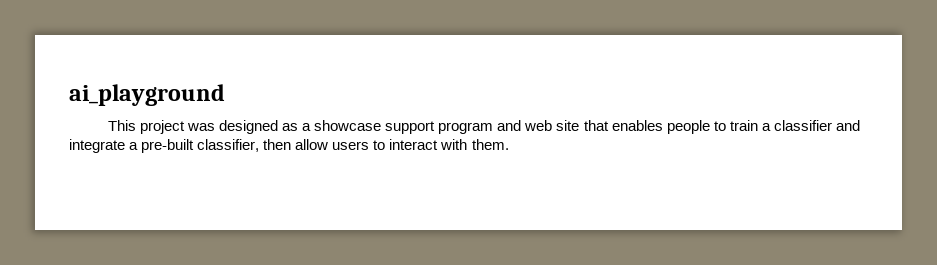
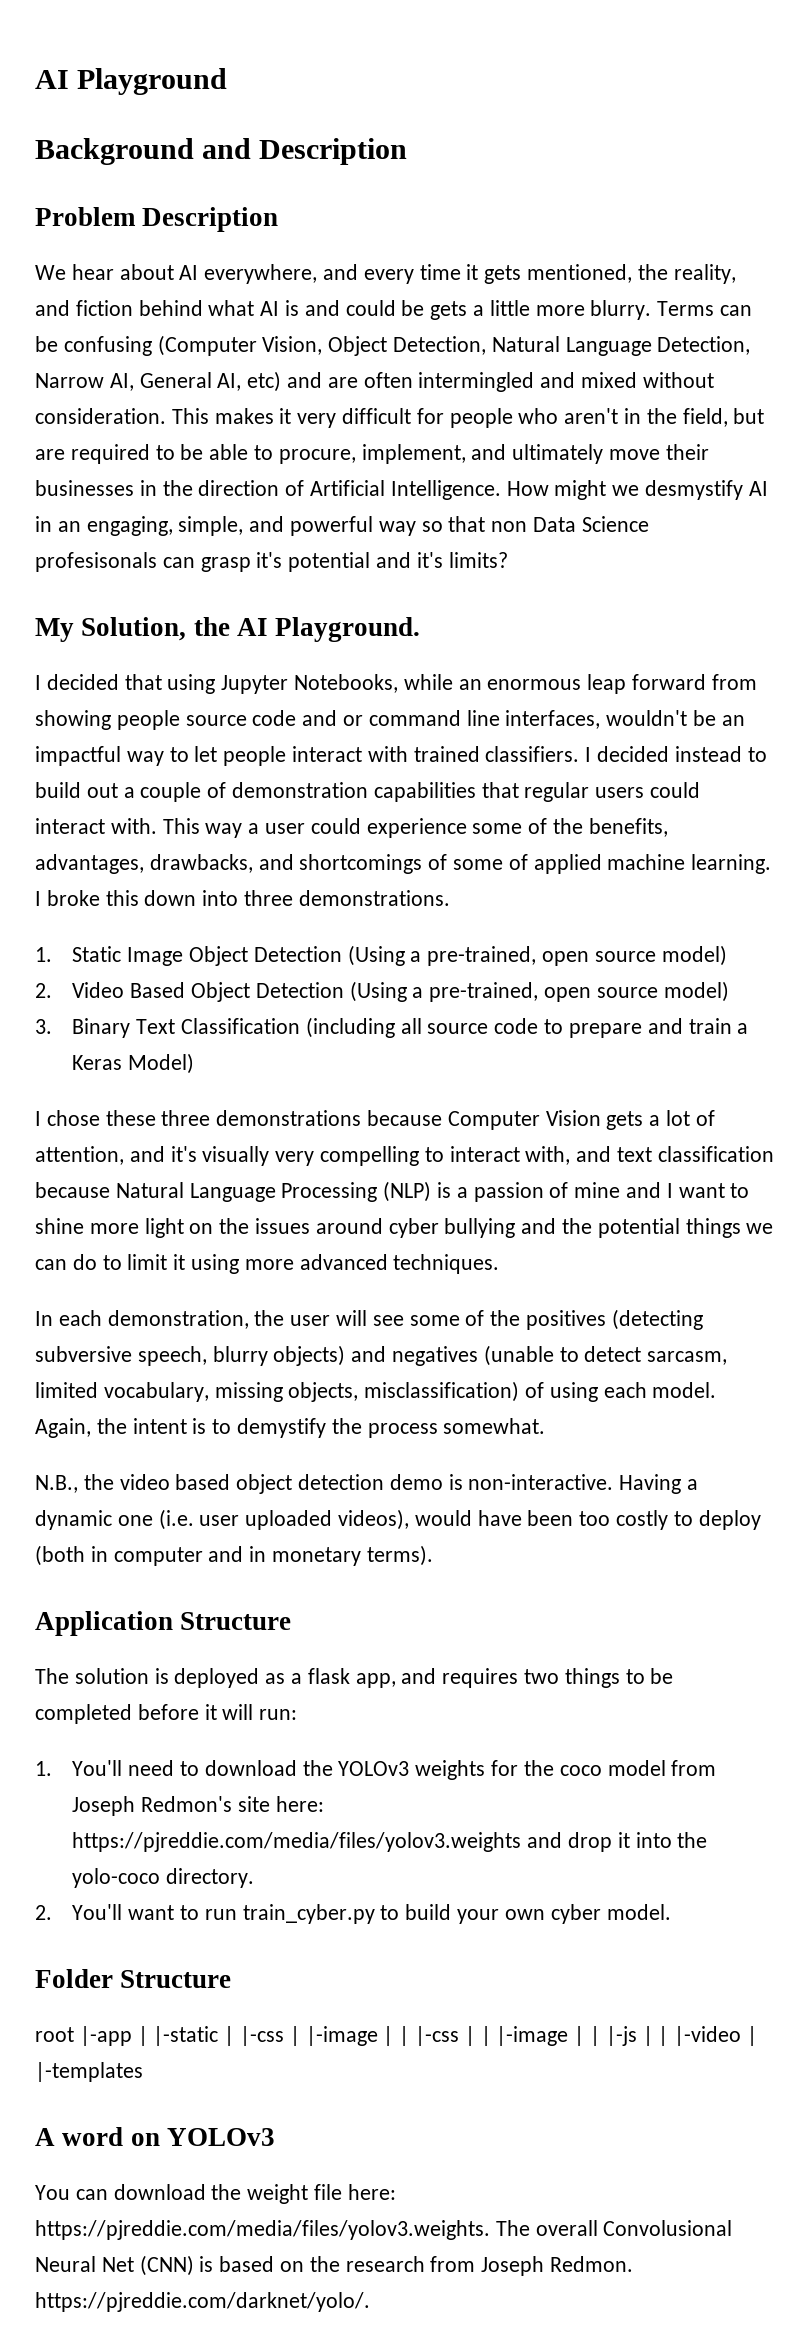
- ai_playground
- This project was designed as a showcase support program and web site that enables people to train a classifier and integrate a pre-built classifier, then allow users to interact with them.
+ AI Playground
+ Background and Description
+ Problem Description
+ We hear about AI everywhere, and every time it gets mentioned, the reality, and fiction behind what AI is and could be gets a little more blurry. Terms can be confusing (Computer Vision, Object Detection, Natural Language Detection, Narrow AI, General AI, etc) and are often intermingled and mixed without consideration. This makes it very difficult for people who aren't in the field, but are required to be able to procure, implement, and ultimately move their businesses in the direction of Artificial Intelligence. How might we desmystify AI in an engaging, simple, and powerful way so that non Data Science profesisonals can grasp it's potential and it's limits?
+ My Solution, the AI Playground.
+ I decided that using Jupyter Notebooks, while an enormous leap forward from showing people source code and or command line interfaces, wouldn't be an impactful way to let people interact with trained classifiers. I decided instead to build out a couple of demonstration capabilities that regular users could interact with. This way a user could experience some of the benefits, advantages, drawbacks, and shortcomings of some of applied machine learning. I broke this down into three demonstrations.
+ 1. Static Image Object Detection (Using a pre-trained, open source model)
+ 2. Video Based Object Detection (Using a pre-trained, open source model)
+ 3. Binary Text Classification (including all source code to prepare and train a Keras Model)
+ I chose these three demonstrations because Computer Vision gets a lot of attention, and it's visually very compelling to interact with, and text classification because Natural Language Processing (NLP) is a passion of mine and I want to shine more light on the issues around cyber bullying and the potential things we can do to limit it using more advanced techniques.
+ In each demonstration, the user will see some of the positives (detecting subversive speech, blurry objects) and negatives (unable to detect sarcasm, limited vocabulary, missing objects, misclassification) of using each model. Again, the intent is to demystify the process somewhat.
+ N.B., the video based object detection demo is non-interactive. Having a dynamic one (i.e. user uploaded videos), would have been too costly to deploy (both in computer and in monetary terms).
+ Application Structure
+ The solution is deployed as a flask app, and requires two things to be completed before it will run:
+ 1. You'll need to download the YOLOv3 weights for the coco model from Joseph Redmon's site here: https://pjreddie.com/media/files/yolov3.weights and drop it into the yolo-coco directory.
+ 2. You'll want to run train_cyber.py to build your own cyber model.
+ Folder Structure
+ root |-app | |-static | |-css | |-image | | |-css | | |-image | | |-js | | |-video | |-templates
+ A word on YOLOv3
+ You can download the weight file here: https://pjreddie.com/media/files/yolov3.weights. The overall Convolusional Neural Net (CNN) is based on the research from Joseph Redmon. https://pjreddie.com/darknet/yolo/.

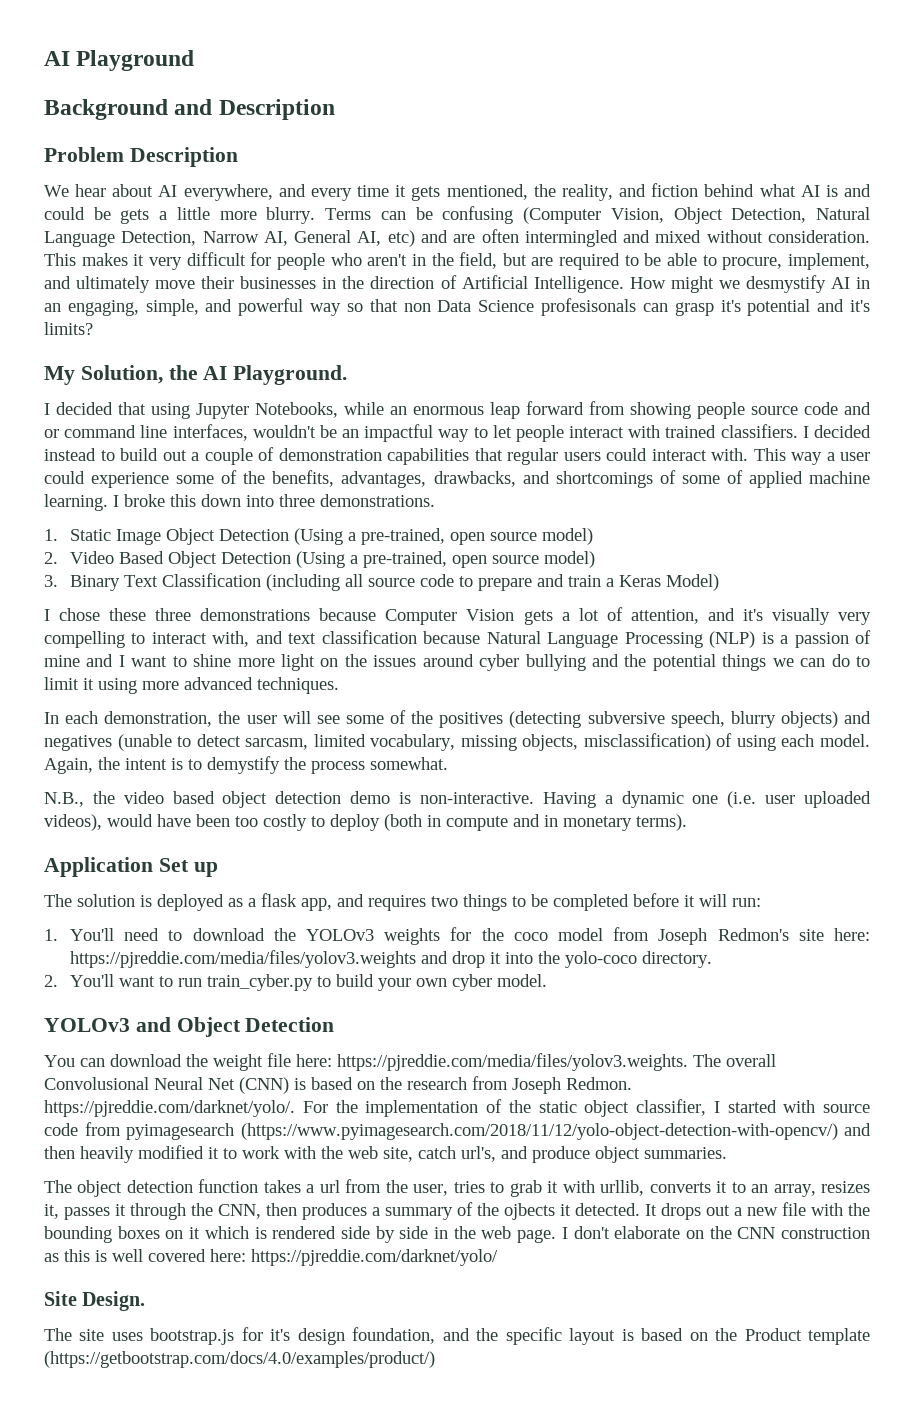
- Having a dynamic one (i.e. user uploaded videos), would have been too costly to deploy (both in computer and in monetary terms).
+ Having a dynamic one (i.e. user uploaded videos), would have been too costly to deploy (both in compute and in monetary terms).
- Application Structure
+ Application Set up
- Folder Structure
- root |-app | |-static | |-css | |-image | | |-css | | |-image | | |-js | | |-video | |-templates
- A word on YOLOv3
+ YOLOv3 and Object Detection
- You can download the weight file here: https://pjreddie.com/media/files/yolov3.weights. The overall Convolusional Neural Net (CNN) is based on the research from Joseph Redmon. https://pjreddie.com/darknet/yolo/.
+ You can download the weight file here: https://pjreddie.com/media/files/yolov3.weights. The overall Convolusional Neural Net (CNN) is based on the research from Joseph Redmon. https://pjreddie.com/darknet/yolo/. For the implementation of the static object classifier, I started with source code from pyimagesearch (https://www.pyimagesearch.com/2018/11/12/yolo-object-detection-with-opencv/) and then heavily modified it to work with the web site, catch url's, and produce object summaries.
+ The object detection function takes a url from the user, tries to grab it with urllib, converts it to an array, resizes it, passes it through the CNN, then produces a summary of the ojbects it detected. It drops out a new file with the bounding boxes on it which is rendered side by side in the web page. I don't elaborate on the CNN construction as this is well covered here: https://pjreddie.com/darknet/yolo/
+ Site Design.
+ The site uses bootstrap.js for it's design foundation, and the specific layout is based on the Product template (https://getbootstrap.com/docs/4.0/examples/product/)

